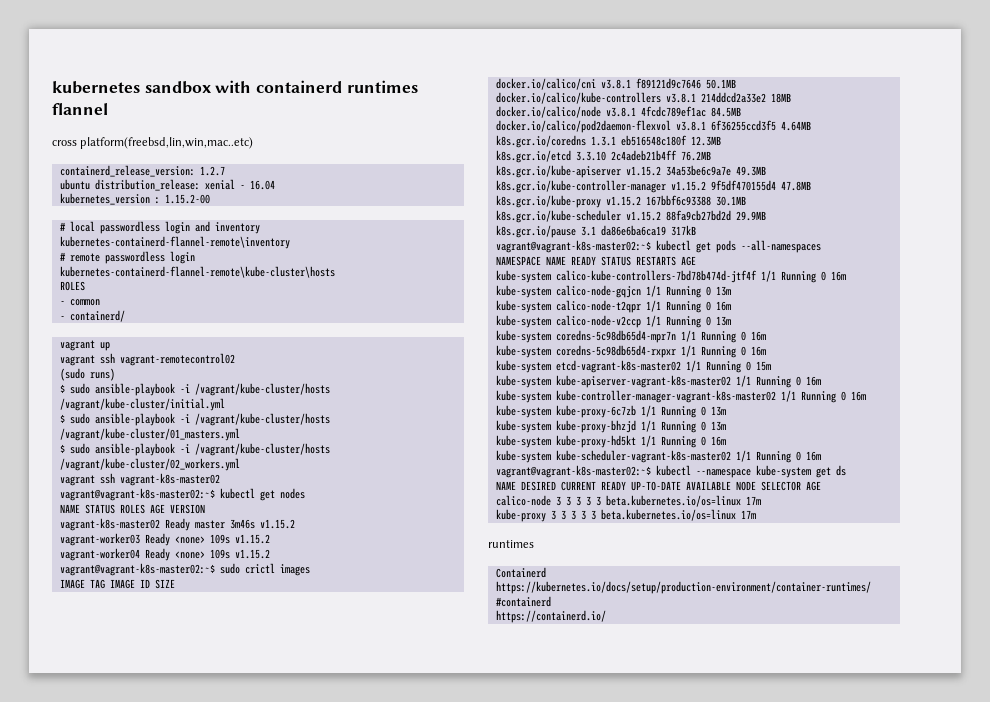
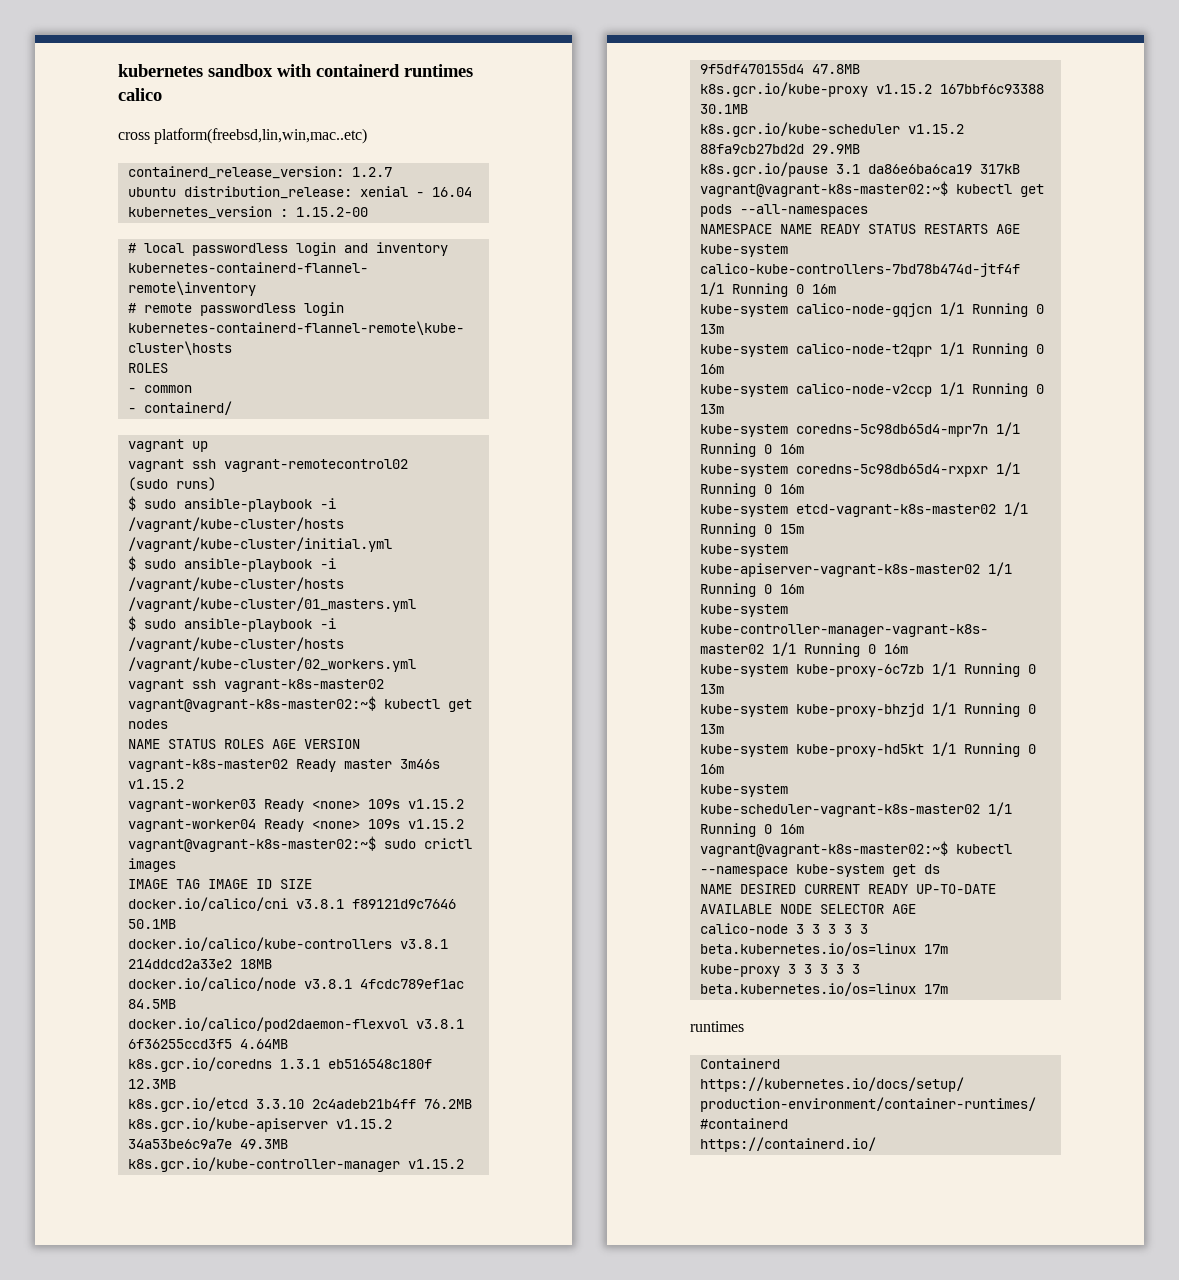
- kubernetes sandbox with containerd runtimes flannel
+ kubernetes sandbox with containerd runtimes calico

